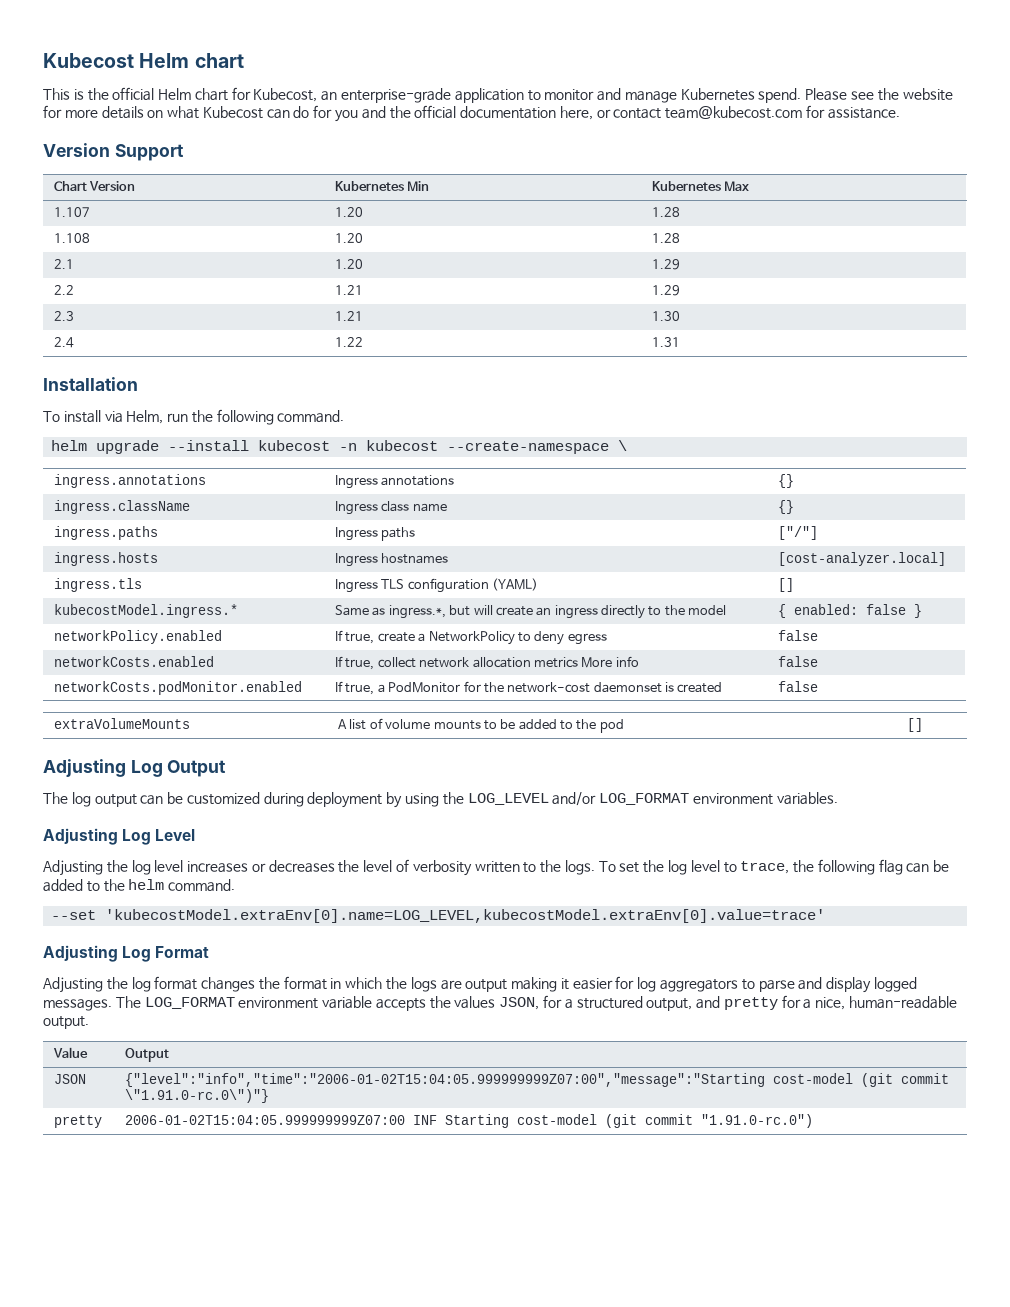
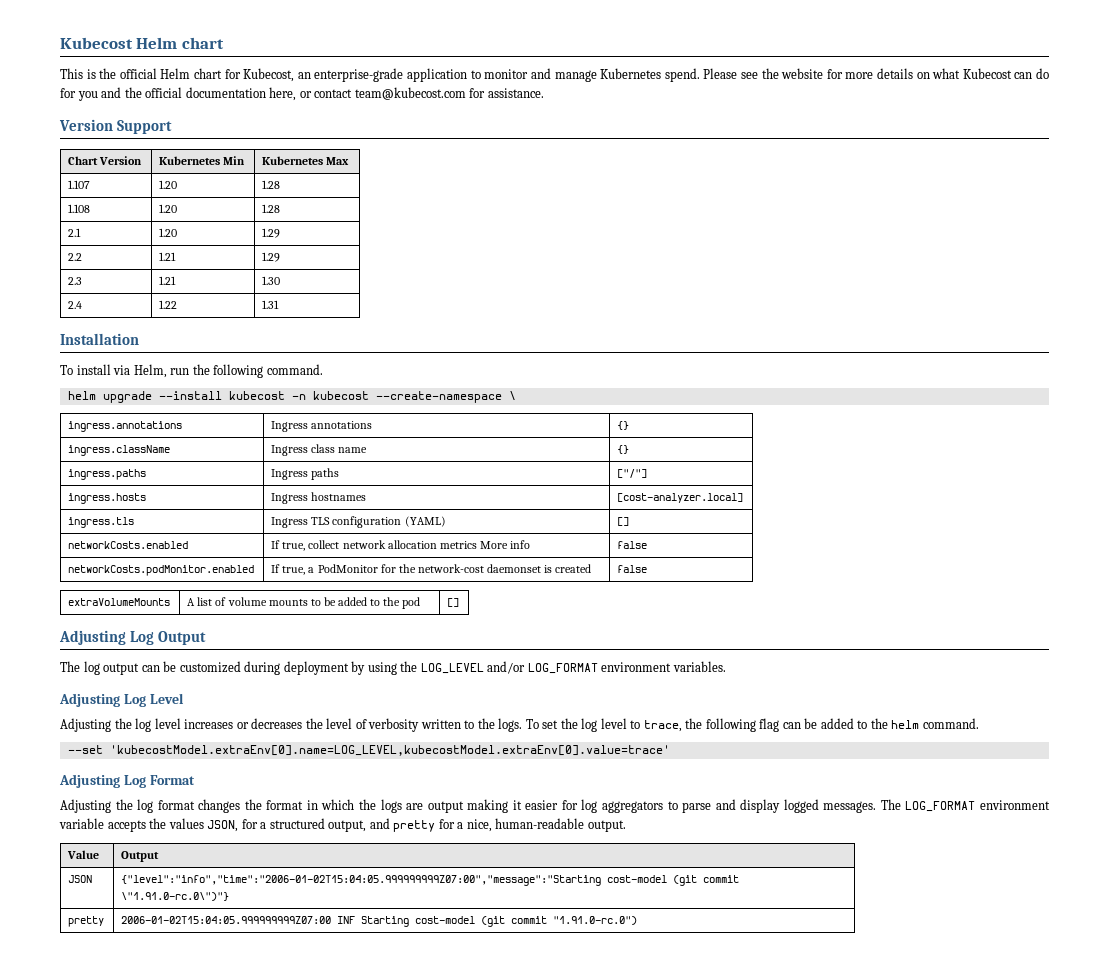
- kubecostModel.ingress.* | Same as ingress.*, but will create an ingress directly to the model | { enabled: false }
- networkPolicy.enabled | If true, create a NetworkPolicy to deny egress | false

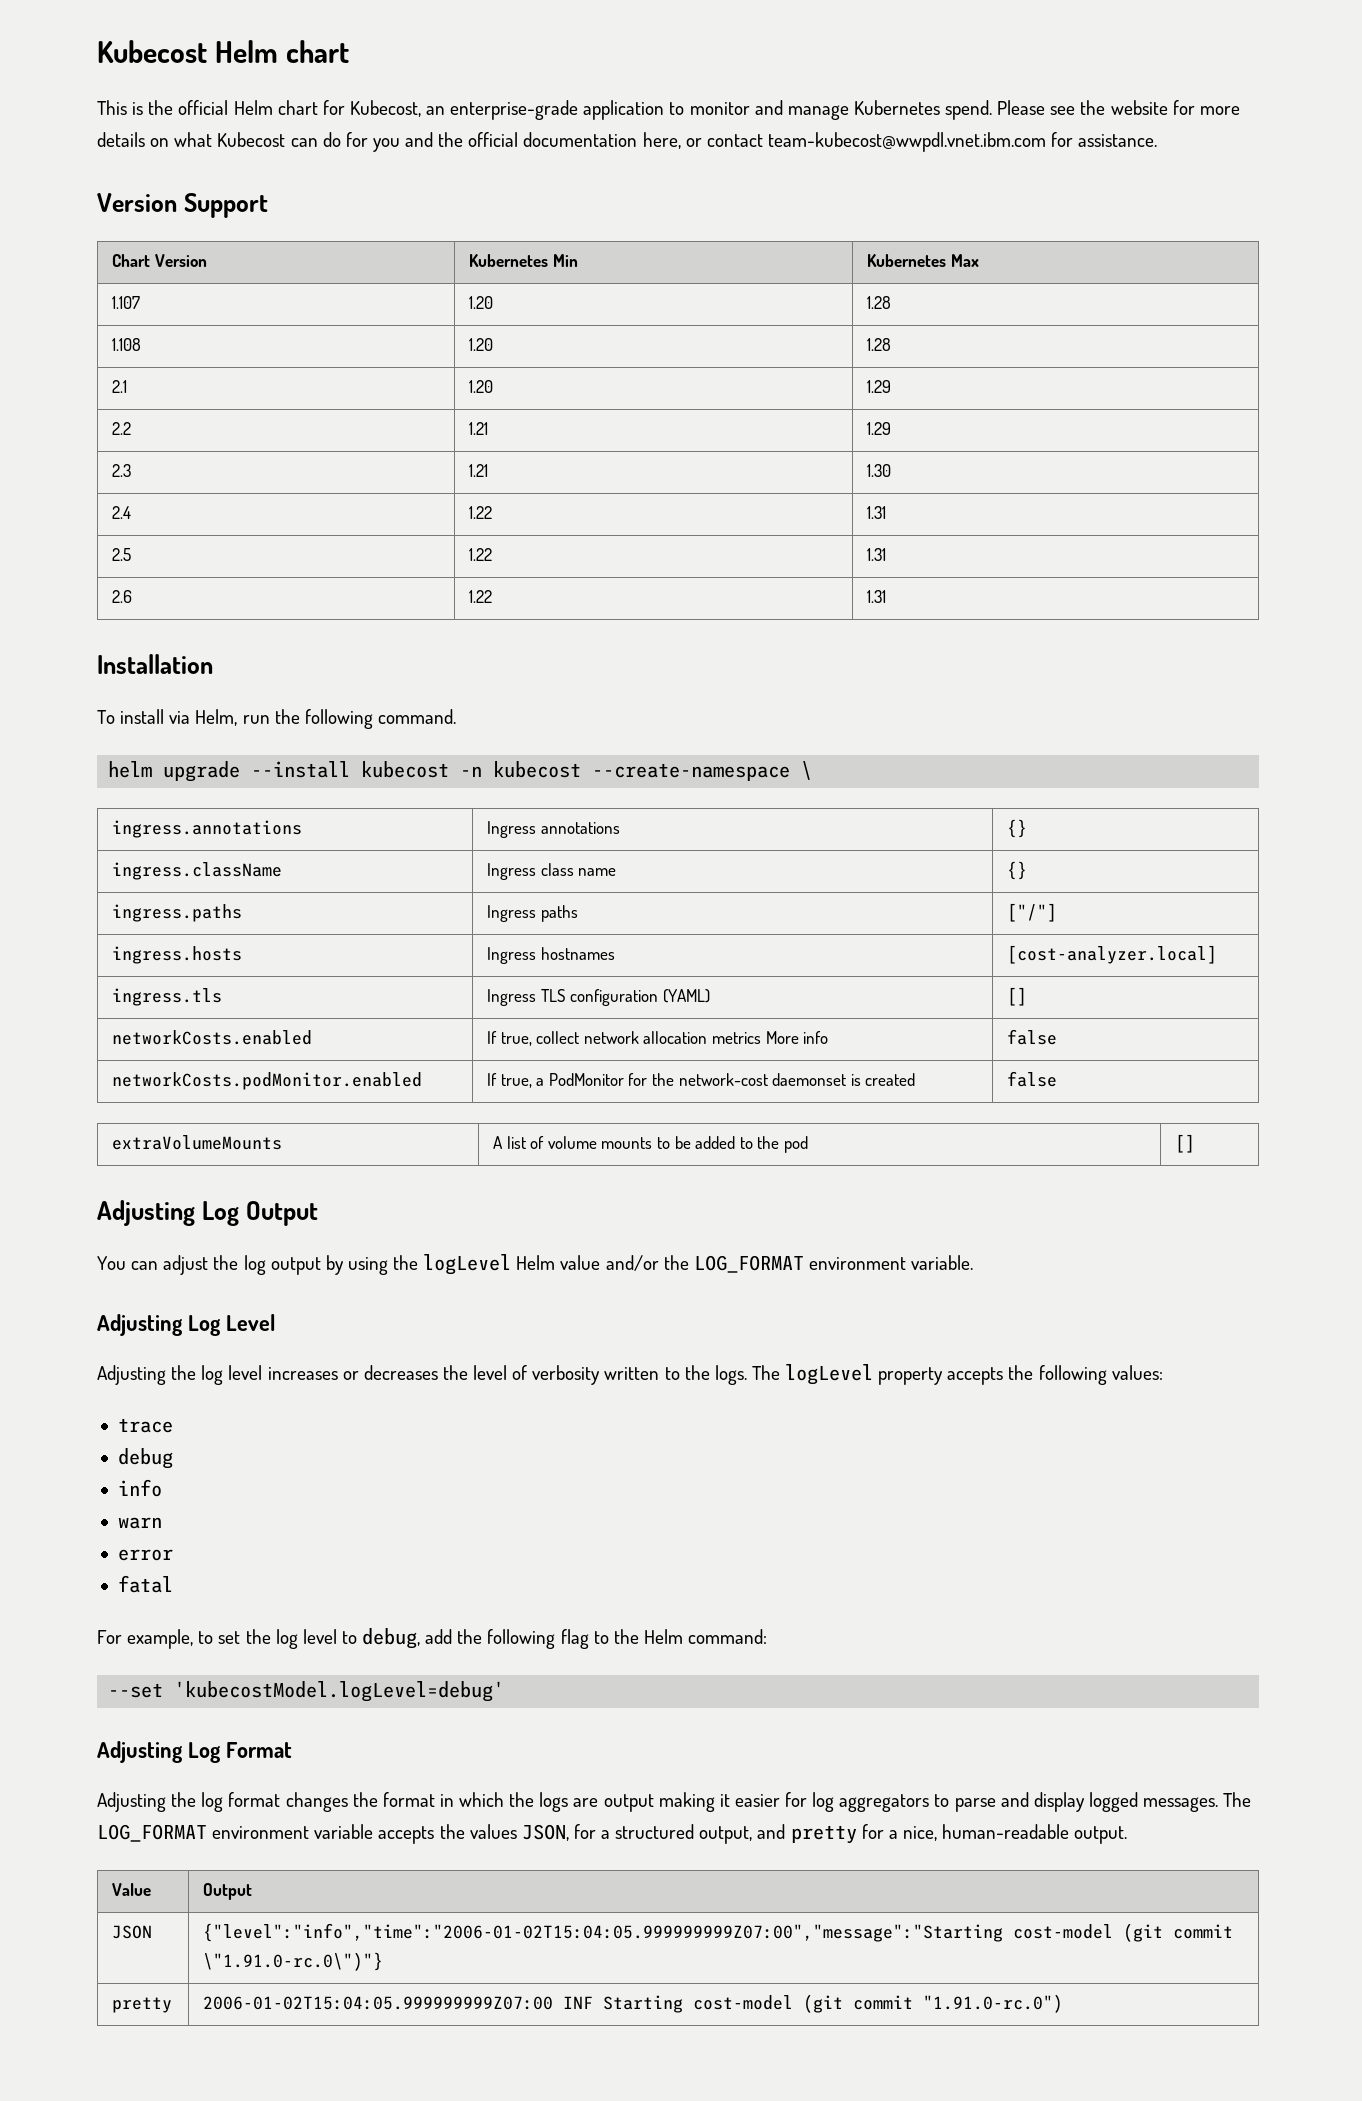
- Please see the website for more details on what Kubecost can do for you and the official documentation here, or contact team@kubecost.com for assistance.
+ Please see the website for more details on what Kubecost can do for you and the official documentation here, or contact team-kubecost@wwpdl.vnet.ibm.com for assistance.
+ 2.5 | 1.22 | 1.31
+ 2.6 | 1.22 | 1.31
- The log output can be customized during deployment by using the LOG_LEVEL and/or LOG_FORMAT environment variables.
+ You can adjust the log output by using the logLevel Helm value and/or the LOG_FORMAT environment variable.
- To set the log level to trace, the following flag can be added to the helm command.
+ The logLevel property accepts the following values:
+ trace
+ debug
+ info
+ warn
+ error
+ fatal
+ For example, to set the log level to debug, add the following flag to the Helm command:
- --set 'kubecostModel.extraEnv[0].name=LOG_LEVEL,kubecostModel.extraEnv[0].value=trace'
+ --set 'kubecostModel.logLevel=debug'

